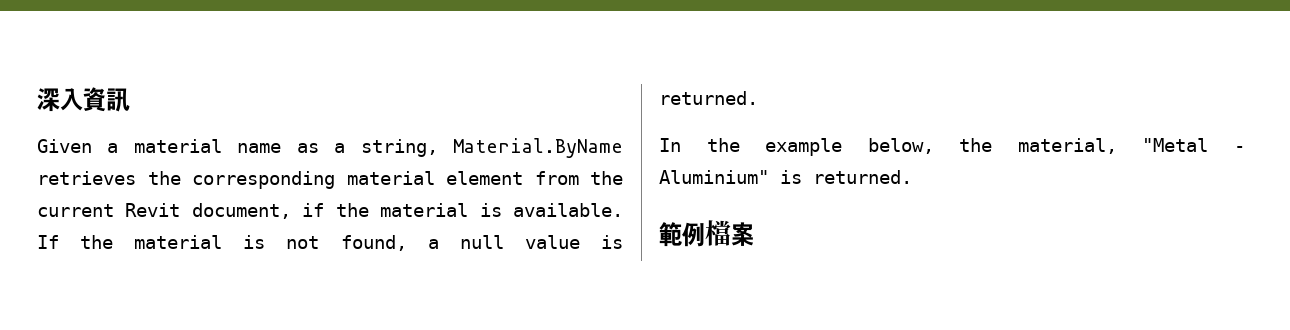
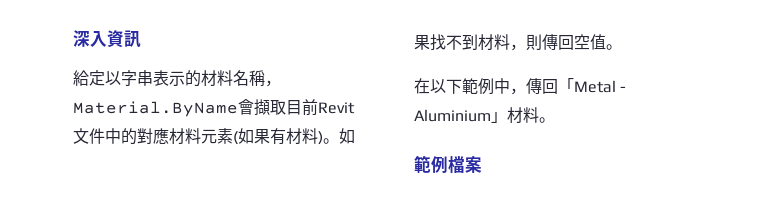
- Given a material name as a string, Material.ByName retrieves the corresponding material element from the current Revit document, if the material is available. If the material is not found, a null value is returned.
- In the example below, the material, "Metal - Aluminium" is returned.
+ 給定以字串表示的材料名稱，Material.ByName會擷取目前Revit文件中的對應材料元素(如果有材料)。如果找不到材料，則傳回空值。
+ 在以下範例中，傳回「Metal - Aluminium」材料。

